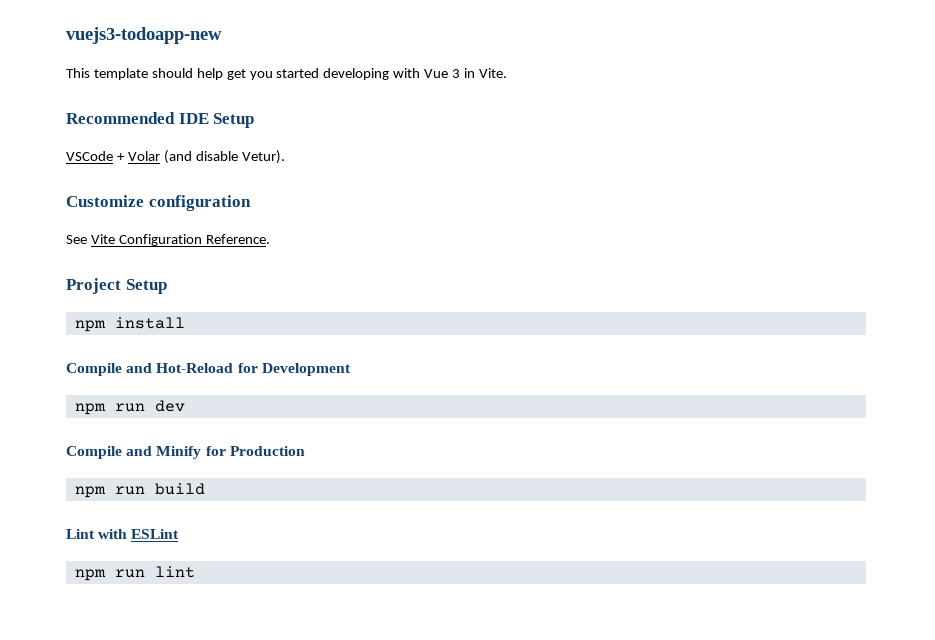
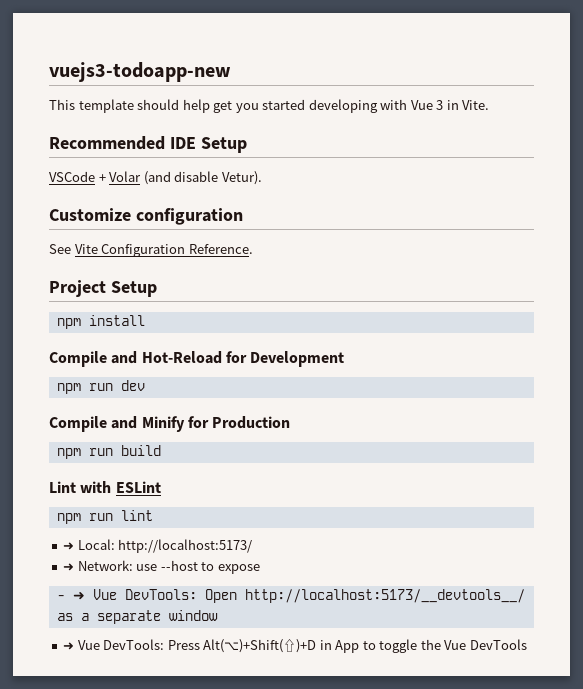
+ ➜ Local: http://localhost:5173/
+ ➜ Network: use --host to expose
+ - ➜ Vue DevTools: Open http://localhost:5173/__devtools__/ as a separate window
+ ➜ Vue DevTools: Press Alt(⌥)+Shift(⇧)+D in App to toggle the Vue DevTools

